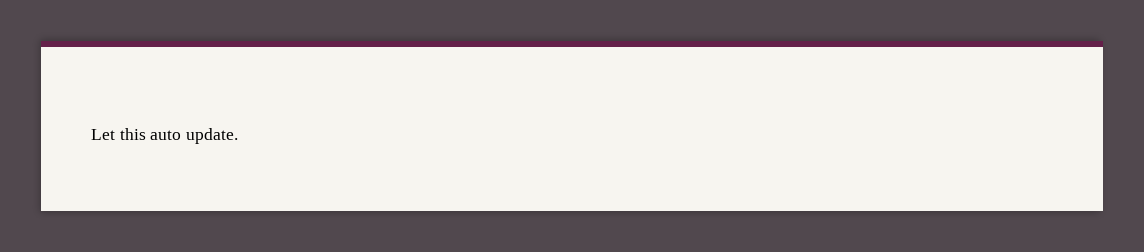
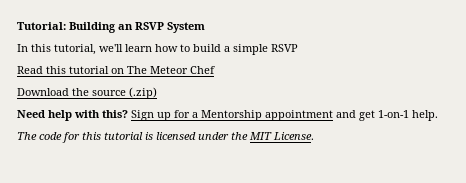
- Let this auto update.
+ Tutorial: Building an RSVP System
+ In this tutorial, we'll learn how to build a simple RSVP
+ Read this tutorial on The Meteor Chef
+ Download the source (.zip)
+ Need help with this? Sign up for a Mentorship appointment and get 1-on-1 help.
+ The code for this tutorial is licensed under the MIT License.

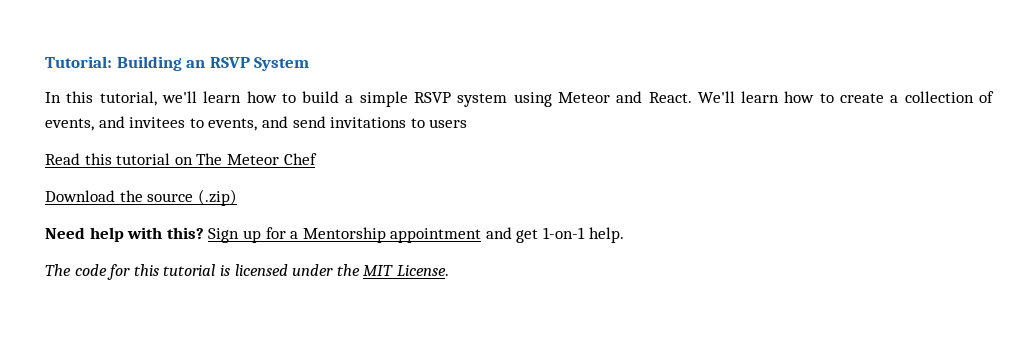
- In this tutorial, we'll learn how to build a simple RSVP
+ In this tutorial, we'll learn how to build a simple RSVP system using Meteor and React. We'll learn how to create a collection of events, and invitees to events, and send invitations to users

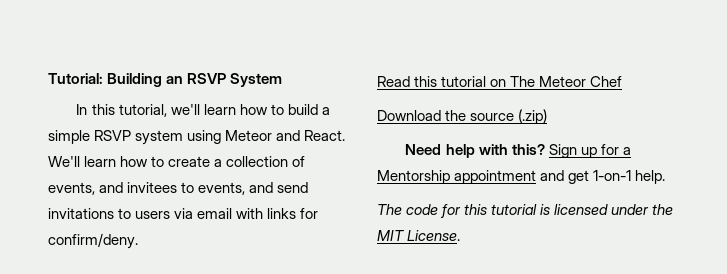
- We'll learn how to create a collection of events, and invitees to events, and send invitations to users
+ We'll learn how to create a collection of events, and invitees to events, and send invitations to users via email with links for confirm/deny.

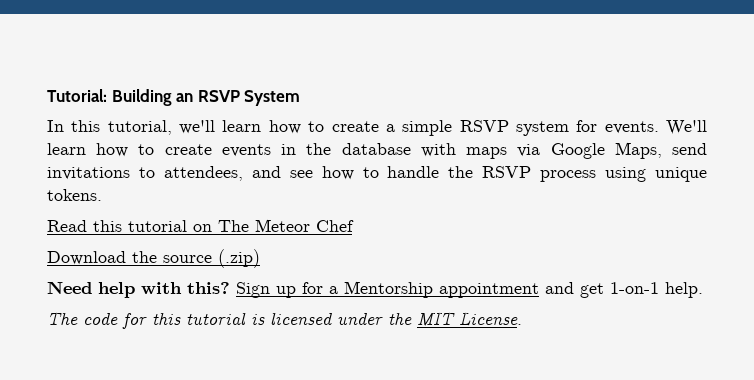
- In this tutorial, we'll learn how to build a simple RSVP system using Meteor and React.
+ In this tutorial, we'll learn how to create a simple RSVP system for events.
- We'll learn how to create a collection of events, and invitees to events, and send invitations to users via email with links for confirm/deny.
+ We'll learn how to create events in the database with maps via Google Maps, send invitations to attendees, and see how to handle the RSVP process using unique tokens.

